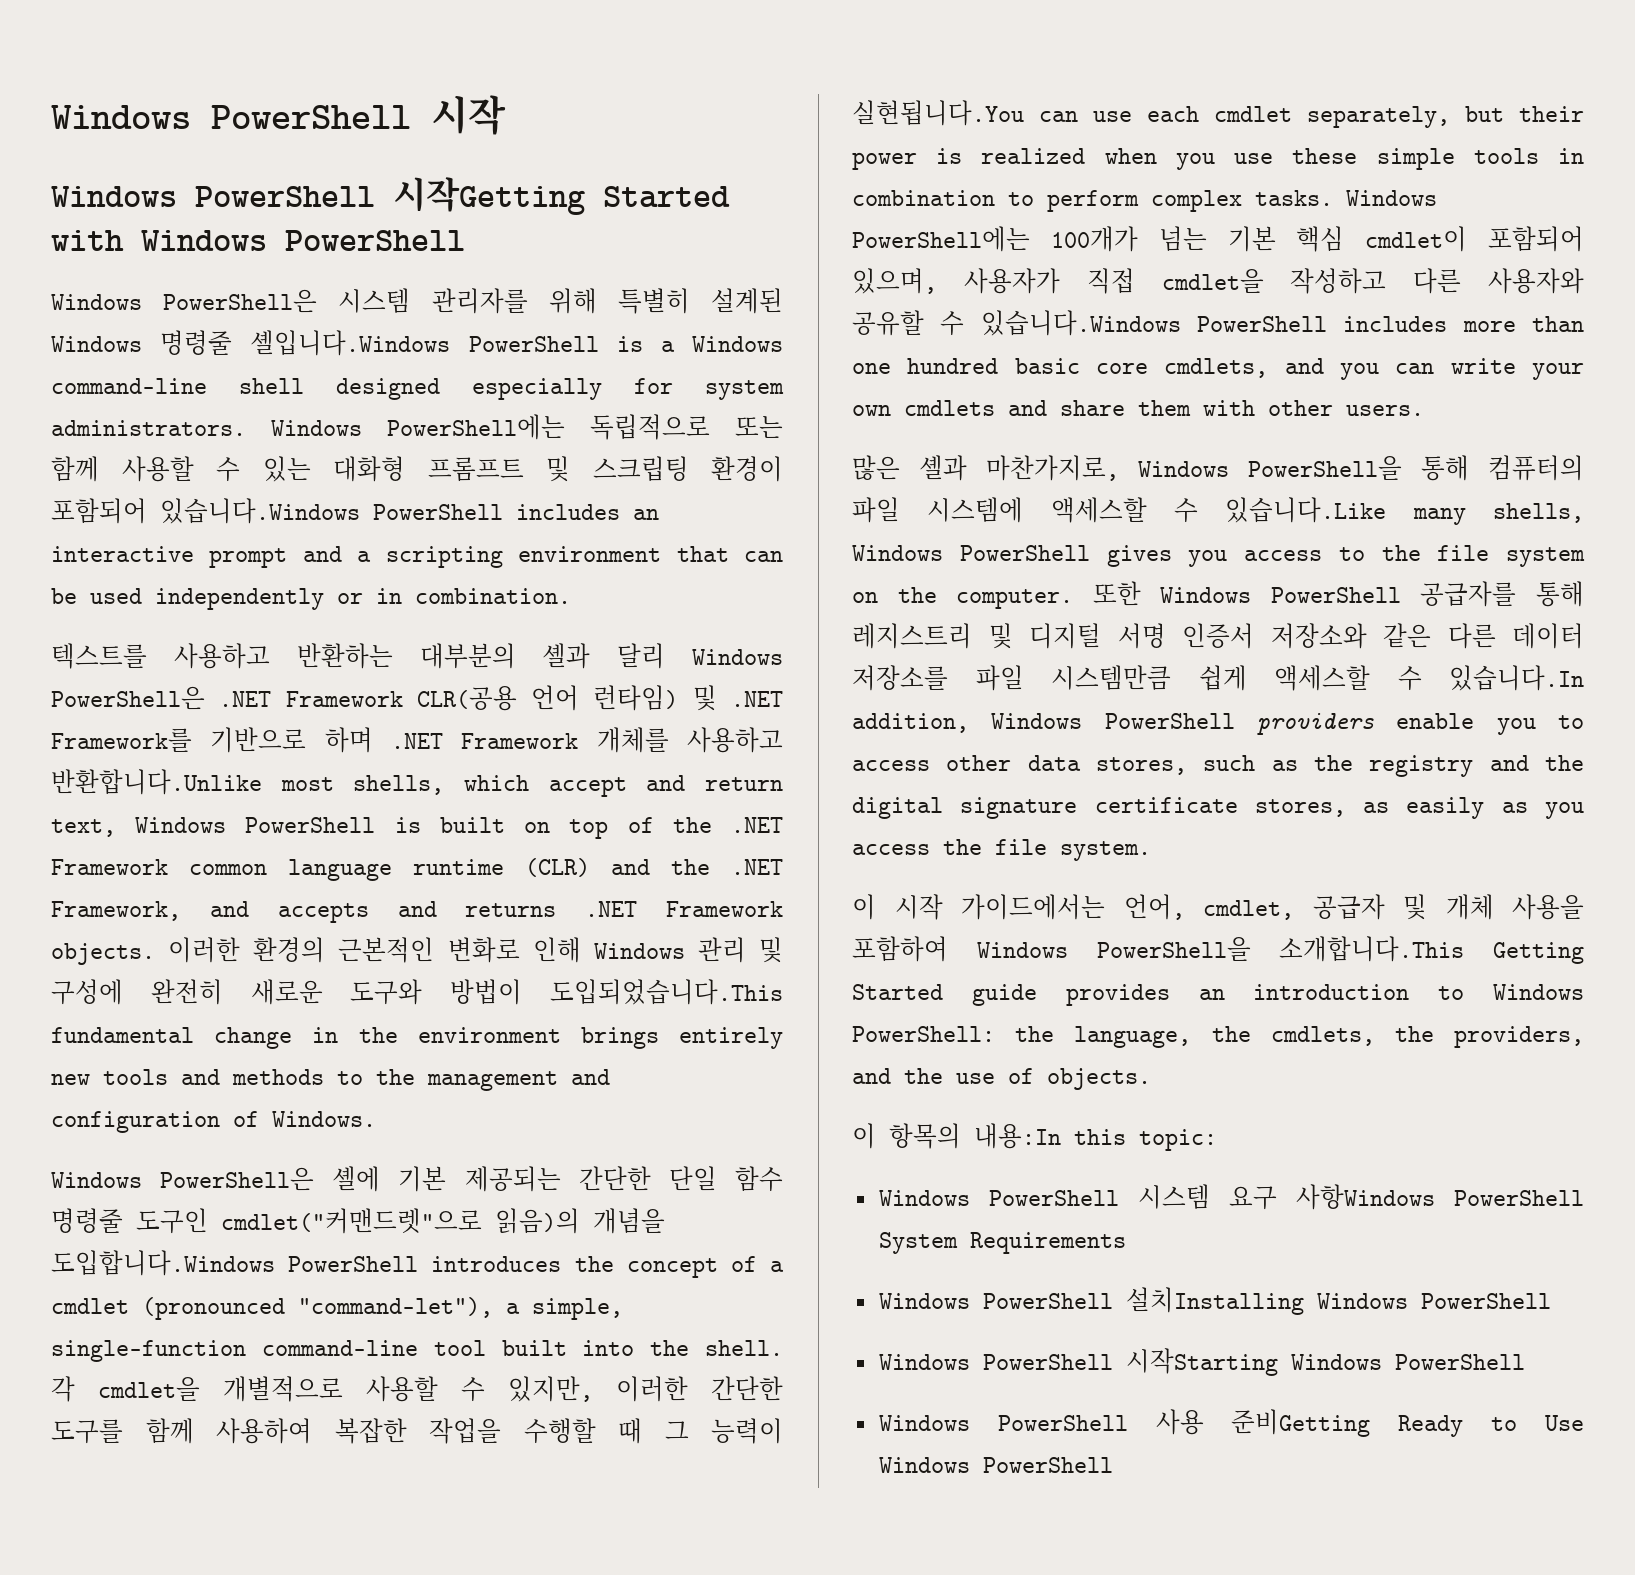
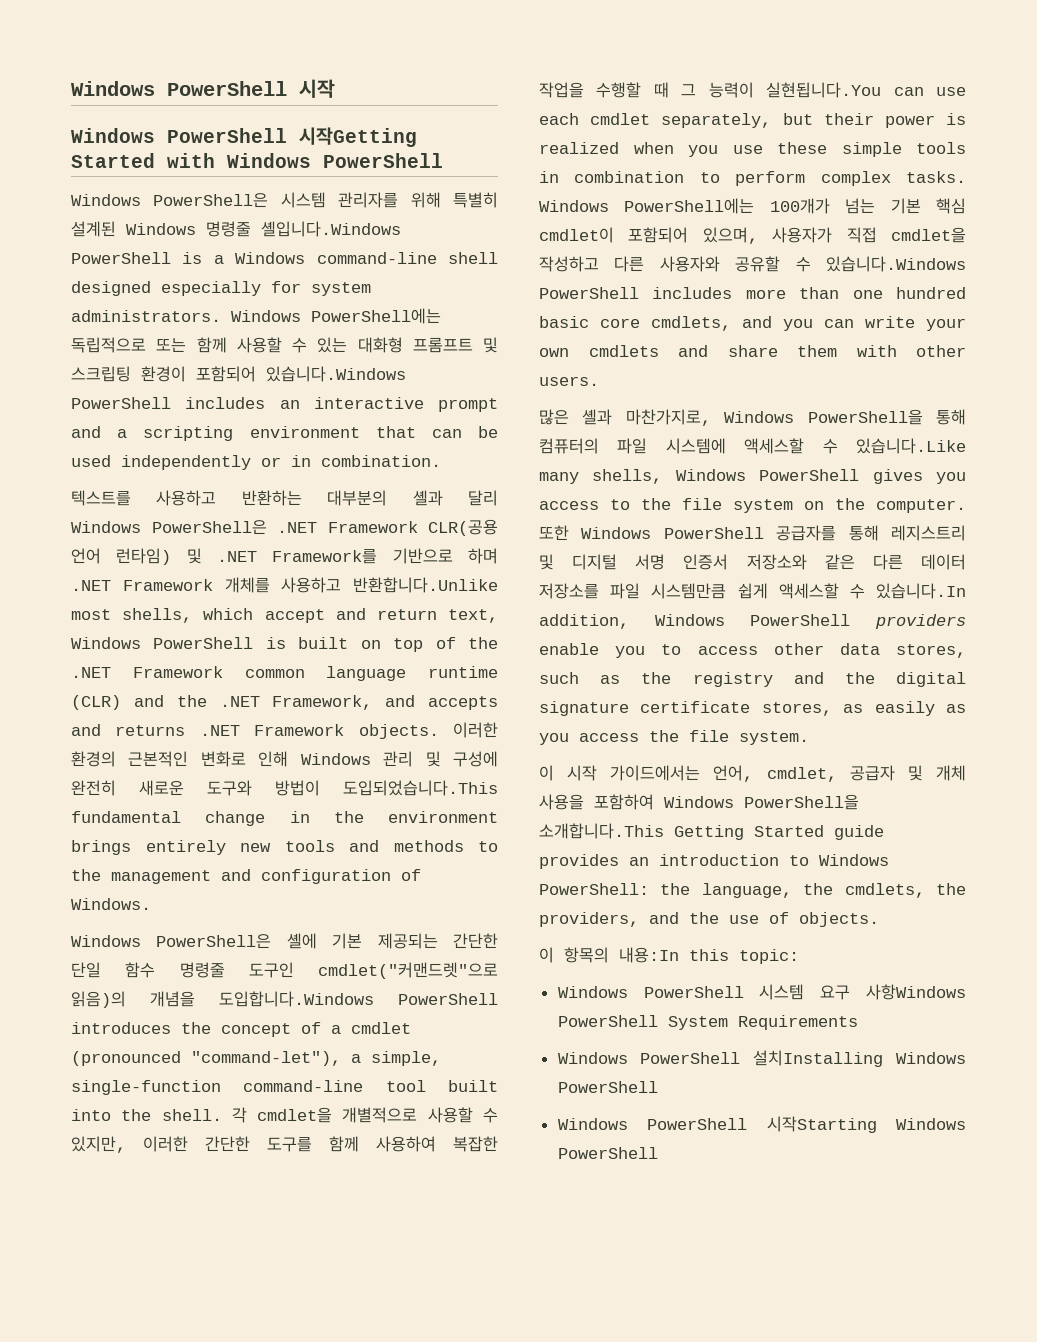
- Windows PowerShell 사용 준비Getting Ready to Use Windows PowerShell

